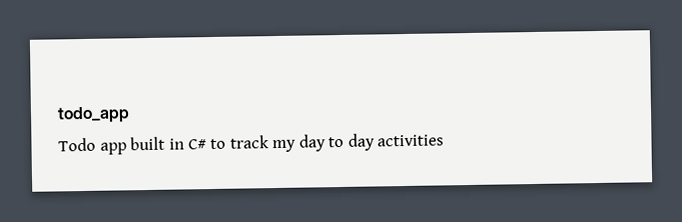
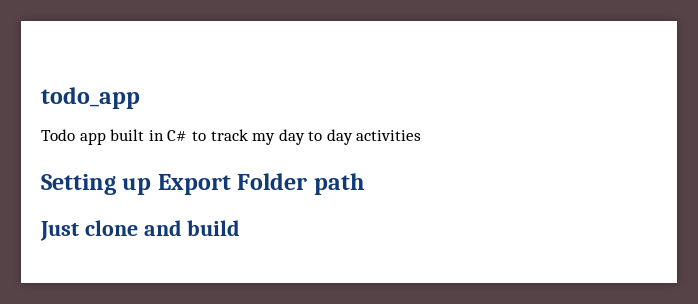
+ Setting up Export Folder path
+ Just clone and build

